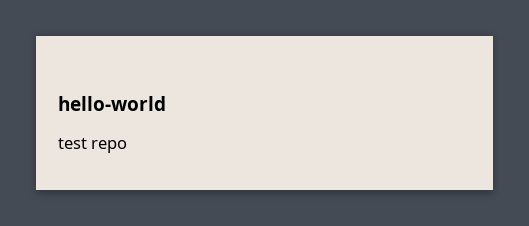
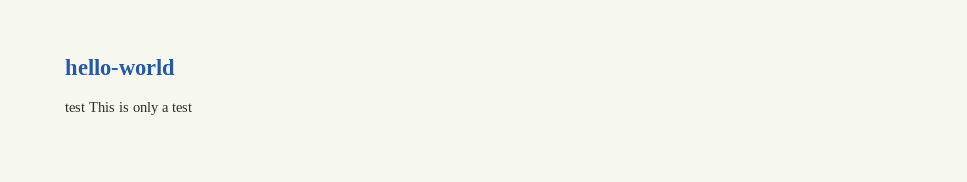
- test repo
+ test This is only a test

